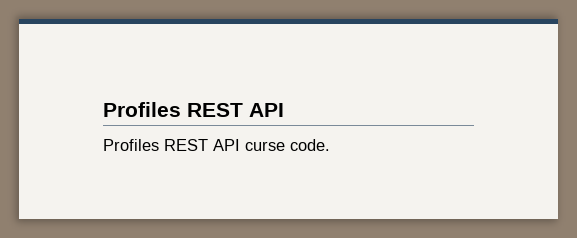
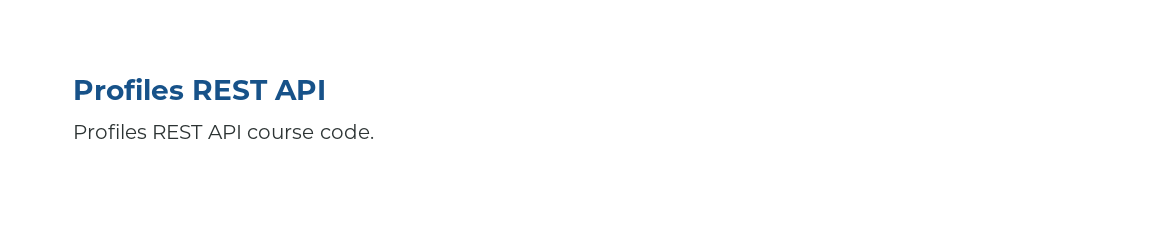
- Profiles REST API curse code.
+ Profiles REST API course code.

